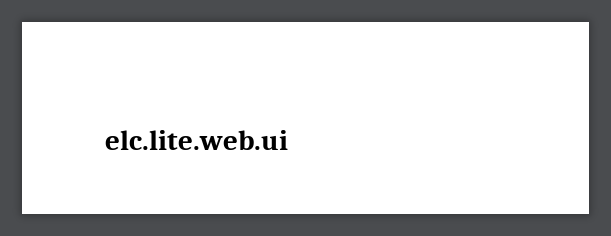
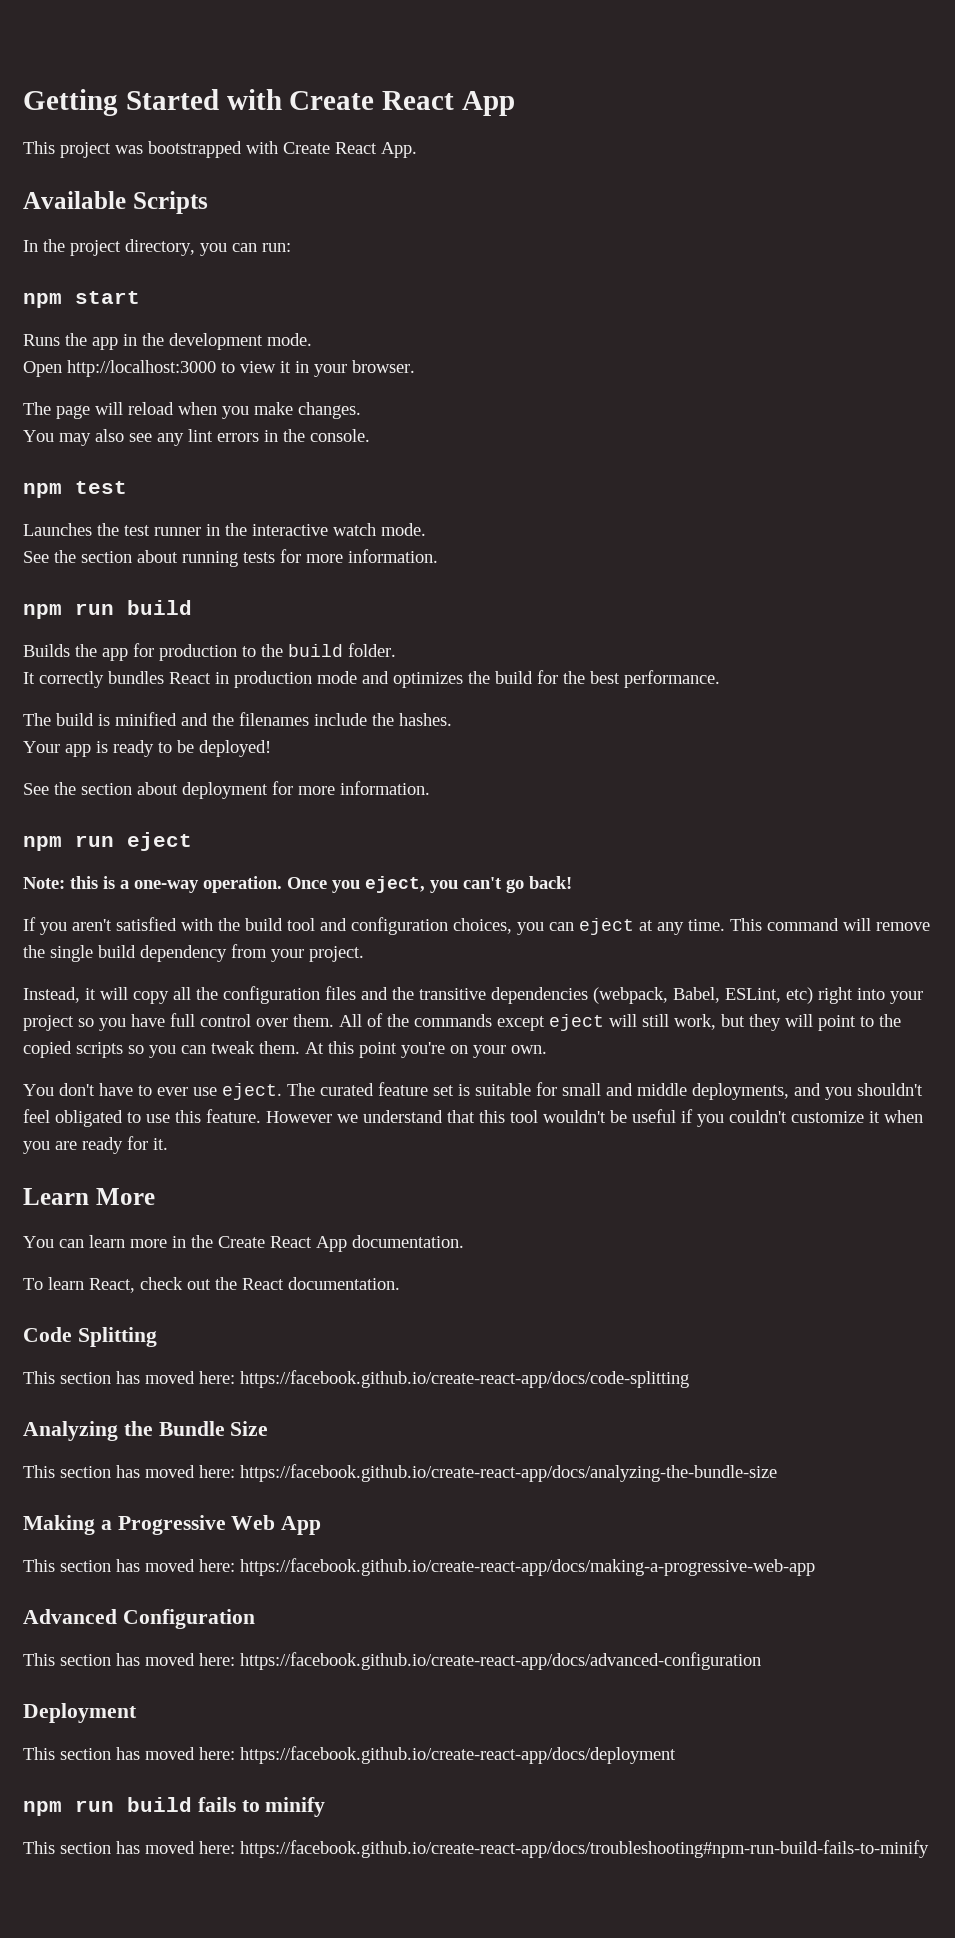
- elc.lite.web.ui
+ Getting Started with Create React App
+ This project was bootstrapped with Create React App.
+ Available Scripts
+ In the project directory, you can run:
+ npm start
+ Runs the app in the development mode.
+ Open http://localhost:3000 to view it in your browser.
+ The page will reload when you make changes.
+ You may also see any lint errors in the console.
+ npm test
+ Launches the test runner in the interactive watch mode.
+ See the section about running tests for more information.
+ npm run build
+ Builds the app for production to the build folder.
+ It correctly bundles React in production mode and optimizes the build for the best performance.
+ The build is minified and the filenames include the hashes.
+ Your app is ready to be deployed!
+ See the section about deployment for more information.
+ npm run eject
+ Note: this is a one-way operation. Once you eject, you can't go back!
+ If you aren't satisfied with the build tool and configuration choices, you can eject at any time. This command will remove the single build dependency from your project.
+ Instead, it will copy all the configuration files and the transitive dependencies (webpack, Babel, ESLint, etc) right into your project so you have full control over them. All of the commands except eject will still work, but they will point to the copied scripts so you can tweak them. At this point you're on your own.
+ You don't have to ever use eject. The curated feature set is suitable for small and middle deployments, and you shouldn't feel obligated to use this feature. However we understand that this tool wouldn't be useful if you couldn't customize it when you are ready for it.
+ Learn More
+ You can learn more in the Create React App documentation.
+ To learn React, check out the React documentation.
+ Code Splitting
+ This section has moved here: https://facebook.github.io/create-react-app/docs/code-splitting
+ Analyzing the Bundle Size
+ This section has moved here: https://facebook.github.io/create-react-app/docs/analyzing-the-bundle-size
+ Making a Progressive Web App
+ This section has moved here: https://facebook.github.io/create-react-app/docs/making-a-progressive-web-app
+ Advanced Configuration
+ This section has moved here: https://facebook.github.io/create-react-app/docs/advanced-configuration
+ Deployment
+ This section has moved here: https://facebook.github.io/create-react-app/docs/deployment
+ npm run build fails to minify
+ This section has moved here: https://facebook.github.io/create-react-app/docs/troubleshooting#npm-run-build-fails-to-minify

